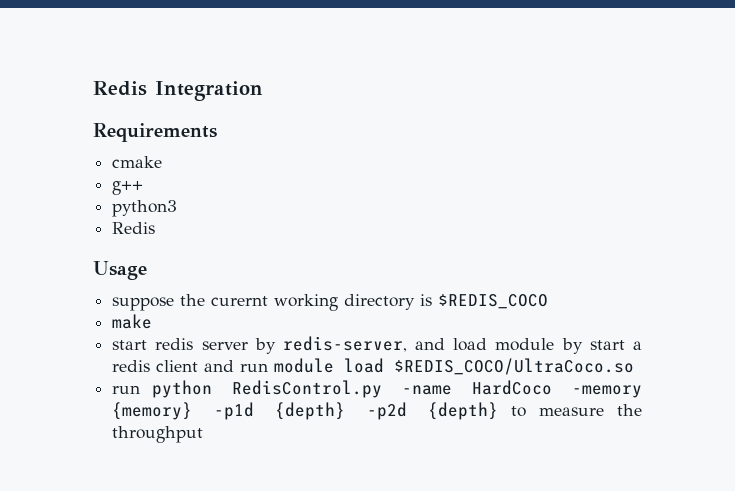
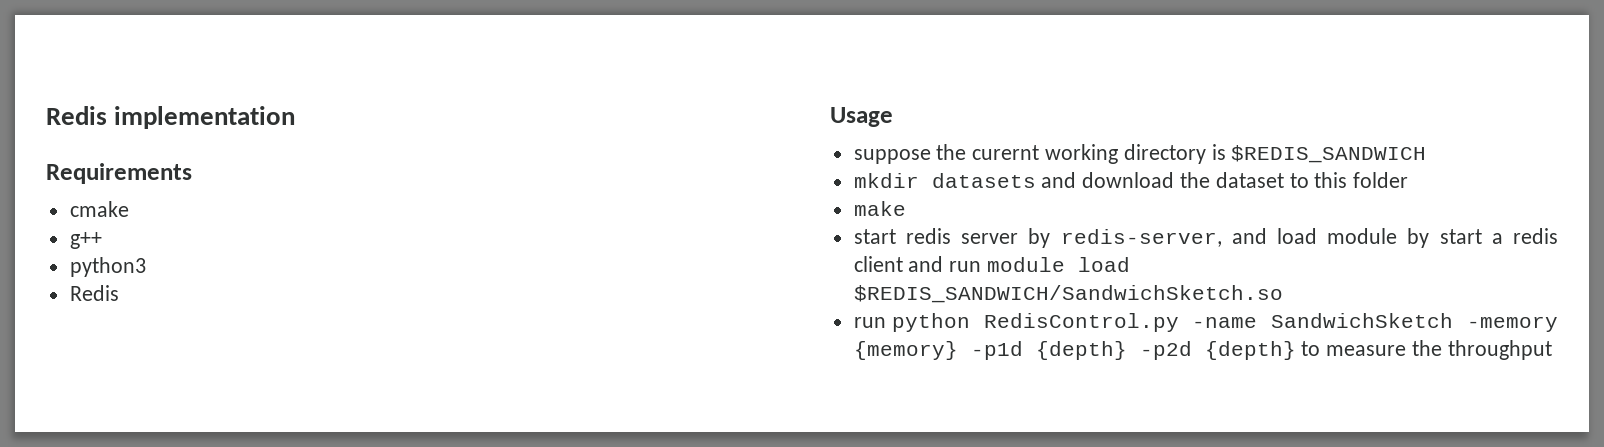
- Redis Integration
+ Redis implementation
- suppose the curernt working directory is $REDIS_COCO
+ suppose the curernt working directory is $REDIS_SANDWICH
+ mkdir datasets and download the dataset to this folder
- start redis server by redis-server, and load module by start a redis client and run module load $REDIS_COCO/UltraCoco.so
+ start redis server by redis-server, and load module by start a redis client and run module load $REDIS_SANDWICH/SandwichSketch.so
- run python RedisControl.py -name HardCoco -memory {memory} -p1d {depth} -p2d {depth} to measure the throughput
+ run python RedisControl.py -name SandwichSketch -memory {memory} -p1d {depth} -p2d {depth} to measure the throughput

